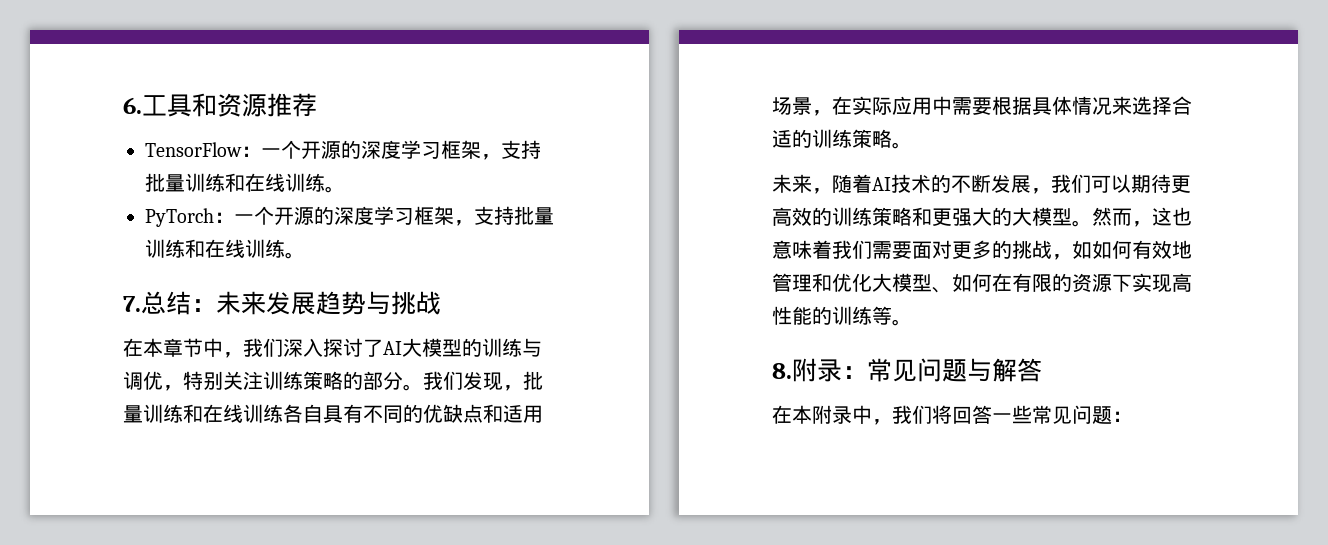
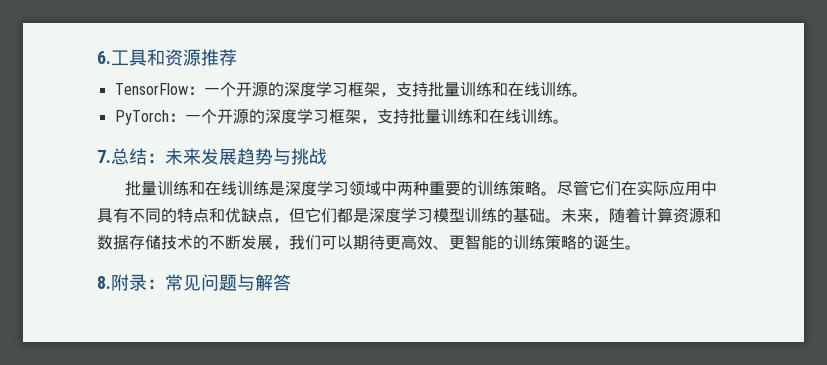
- 在本章节中，我们深入探讨了AI大模型的训练与调优，特别关注训练策略的部分。我们发现，批量训练和在线训练各自具有不同的优缺点和适用场景，在实际应用中需要根据具体情况来选择合适的训练策略。
- 未来，随着AI技术的不断发展，我们可以期待更高效的训练策略和更强大的大模型。然而，这也意味着我们需要面对更多的挑战，如如何有效地管理和优化大模型、如何在有限的资源下实现高性能的训练等。
+ 批量训练和在线训练是深度学习领域中两种重要的训练策略。尽管它们在实际应用中具有不同的特点和优缺点，但它们都是深度学习模型训练的基础。未来，随着计算资源和数据存储技术的不断发展，我们可以期待更高效、更智能的训练策略的诞生。
- 在本附录中，我们将回答一些常见问题：

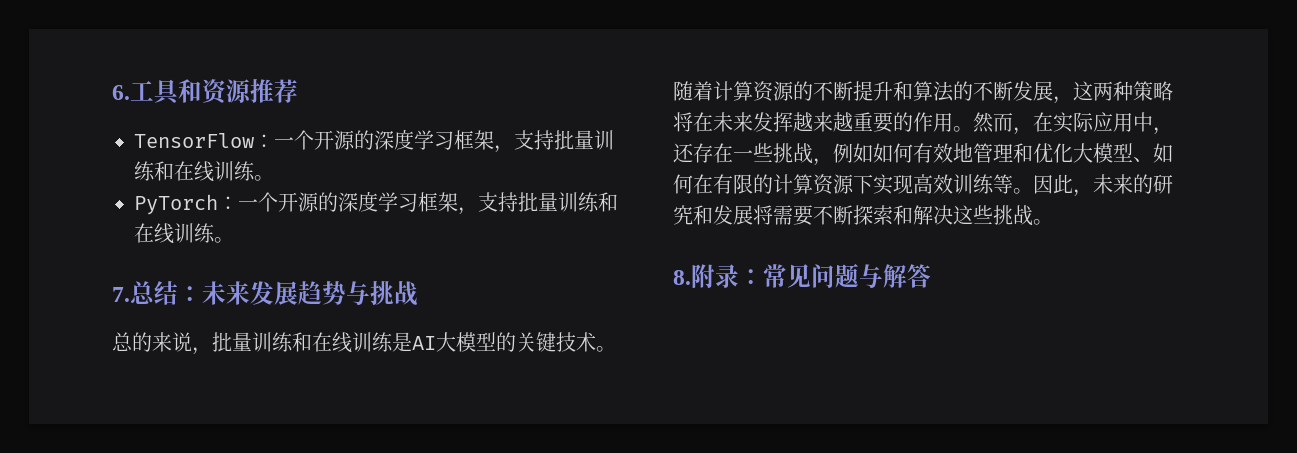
- 批量训练和在线训练是深度学习领域中两种重要的训练策略。尽管它们在实际应用中具有不同的特点和优缺点，但它们都是深度学习模型训练的基础。未来，随着计算资源和数据存储技术的不断发展，我们可以期待更高效、更智能的训练策略的诞生。
+ 总的来说，批量训练和在线训练是AI大模型的关键技术。随着计算资源的不断提升和算法的不断发展，这两种策略将在未来发挥越来越重要的作用。然而，在实际应用中，还存在一些挑战，例如如何有效地管理和优化大模型、如何在有限的计算资源下实现高效训练等。因此，未来的研究和发展将需要不断探索和解决这些挑战。

